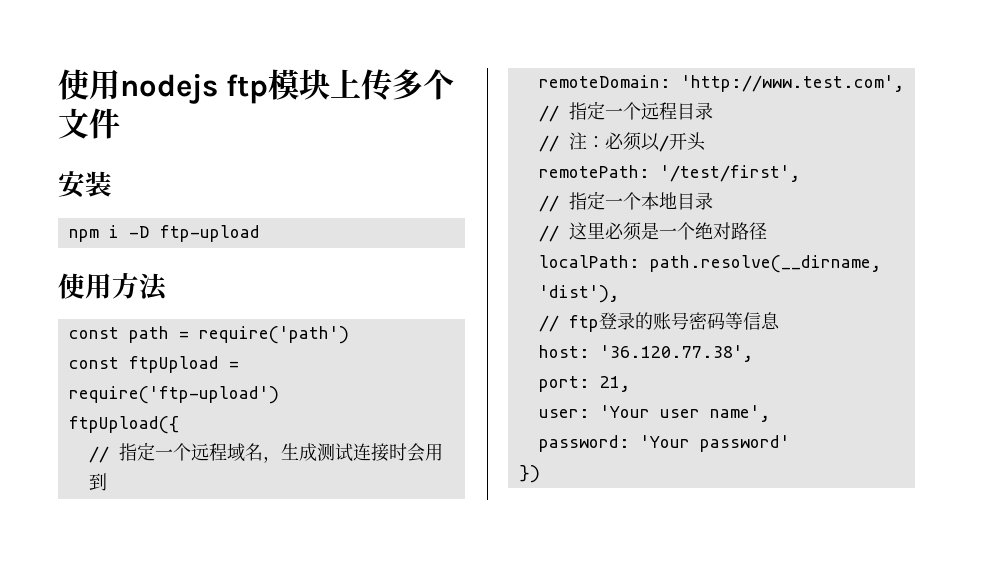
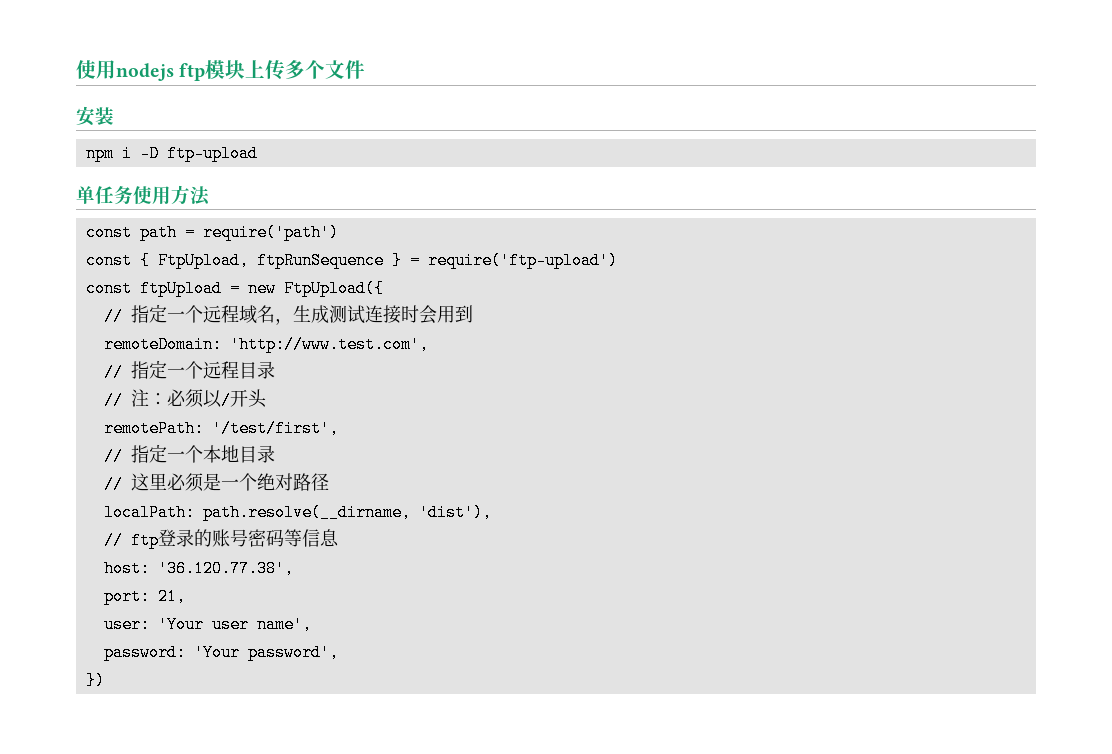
- 使用方法
+ 单任务使用方法
- const ftpUpload = require('ftp-upload')
- ftpUpload({
+ const { FtpUpload, ftpRunSequence } = require('ftp-upload')
+ const ftpUpload = new FtpUpload({
- password: 'Your password'
+ password: 'Your password',

